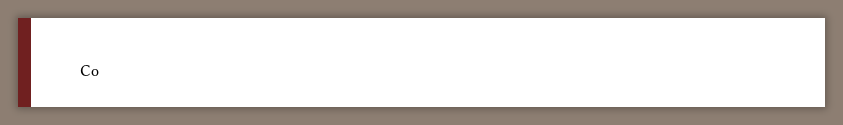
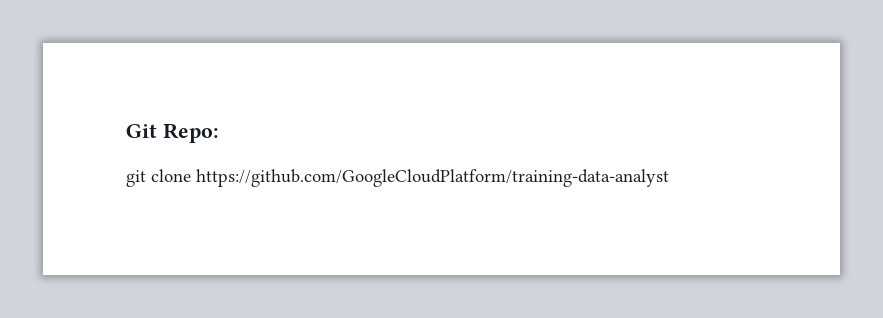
- Co
+ Git Repo:
+ git clone https://github.com/GoogleCloudPlatform/training-data-analyst

